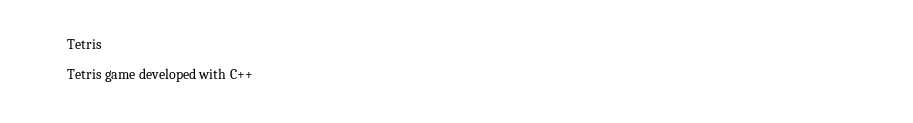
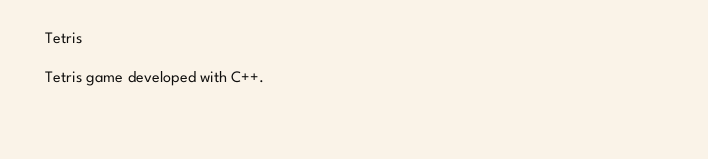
- Tetris game developed with C++
+ Tetris game developed with C++.

